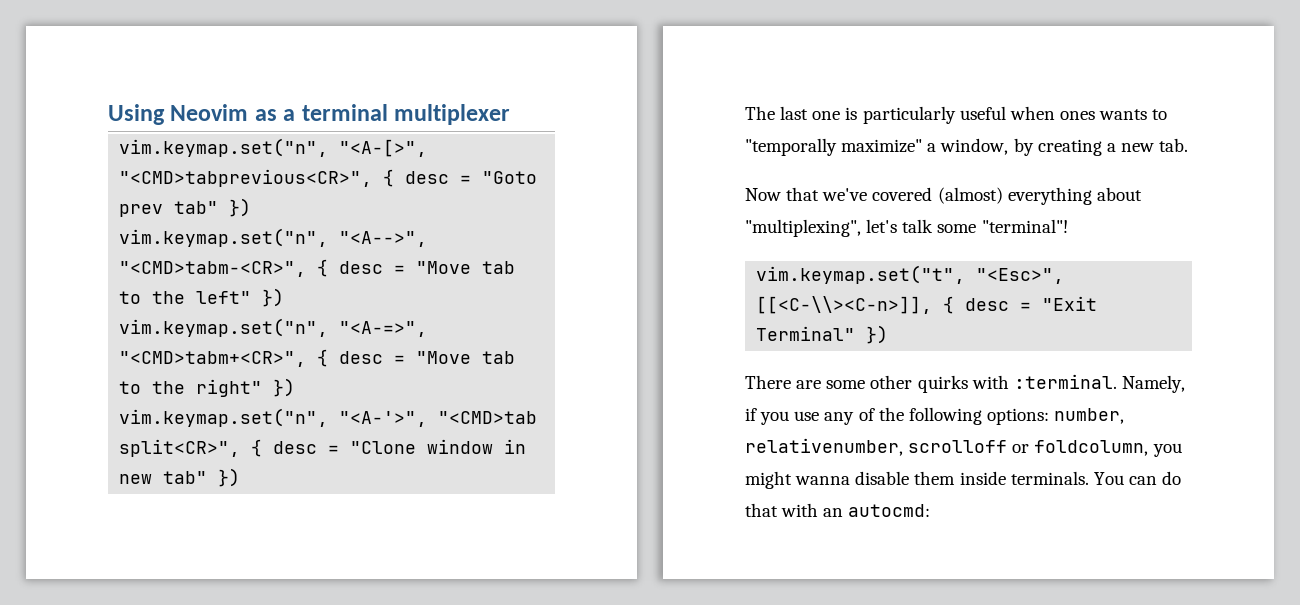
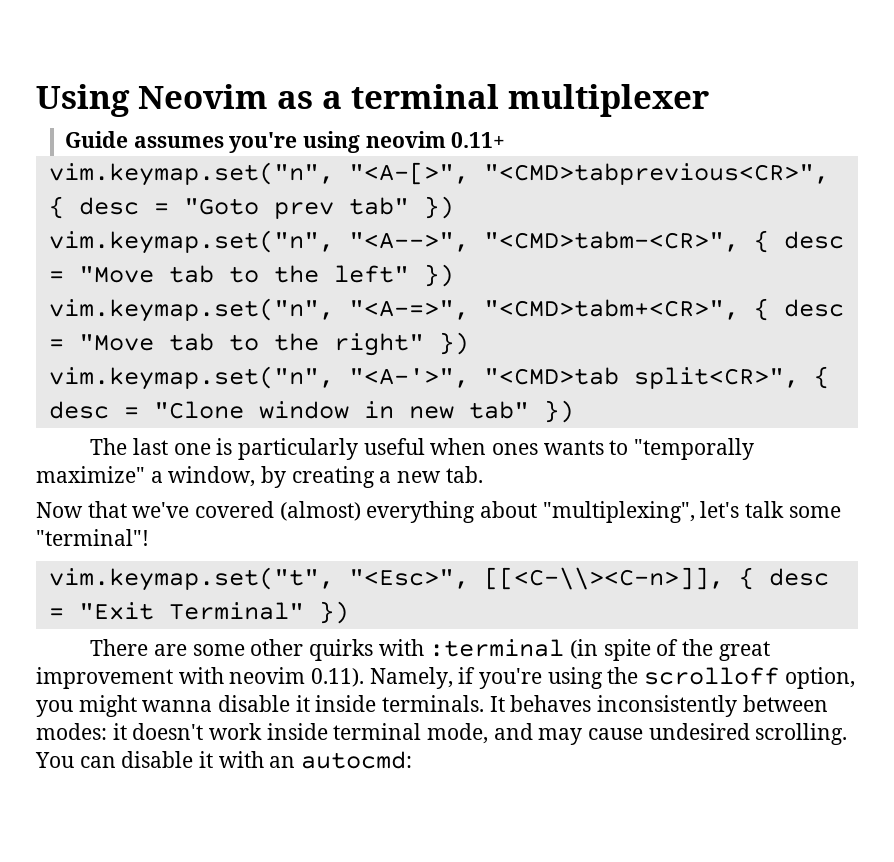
+ Guide assumes you're using neovim 0.11+
- There are some other quirks with :terminal. Namely, if you use any of the following options: number, relativenumber, scrolloff or foldcolumn, you might wanna disable them inside terminals.
+ There are some other quirks with :terminal (in spite of the great improvement with neovim 0.11). Namely, if you're using the scrolloff option, you might wanna disable it inside terminals.
- You can do that with an autocmd:
+ It behaves inconsistently between modes: it doesn't work inside terminal mode, and may cause undesired scrolling. You can disable it with an autocmd:

